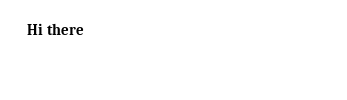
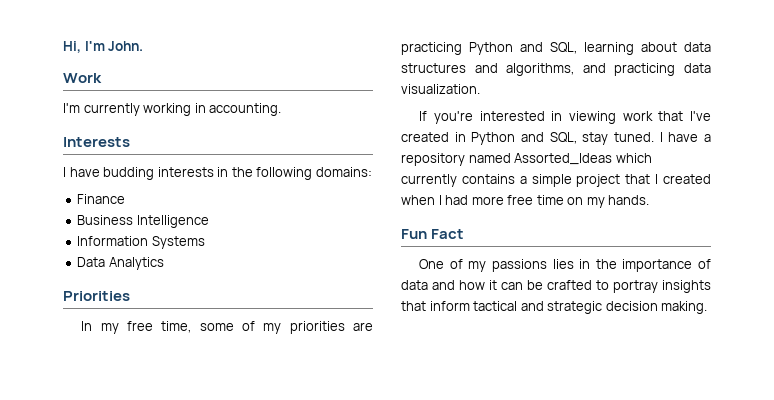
- Hi there
+ Hi, I'm John.
+ Work
+ I'm currently working in accounting.
+ Interests
+ I have budding interests in the following domains:
+ Finance
+ Business Intelligence
+ Information Systems
+ Data Analytics
+ Priorities
+ In my free time, some of my priorities are practicing Python and SQL, learning about data structures and algorithms, and practicing data visualization.
+ If you're interested in viewing work that I've created in Python and SQL, stay tuned. I have a repository named Assorted_Ideas which currently contains a simple project that I created when I had more free time on my hands.
+ Fun Fact
+ One of my passions lies in the importance of data and how it can be crafted to portray insights that inform tactical and strategic decision making.

